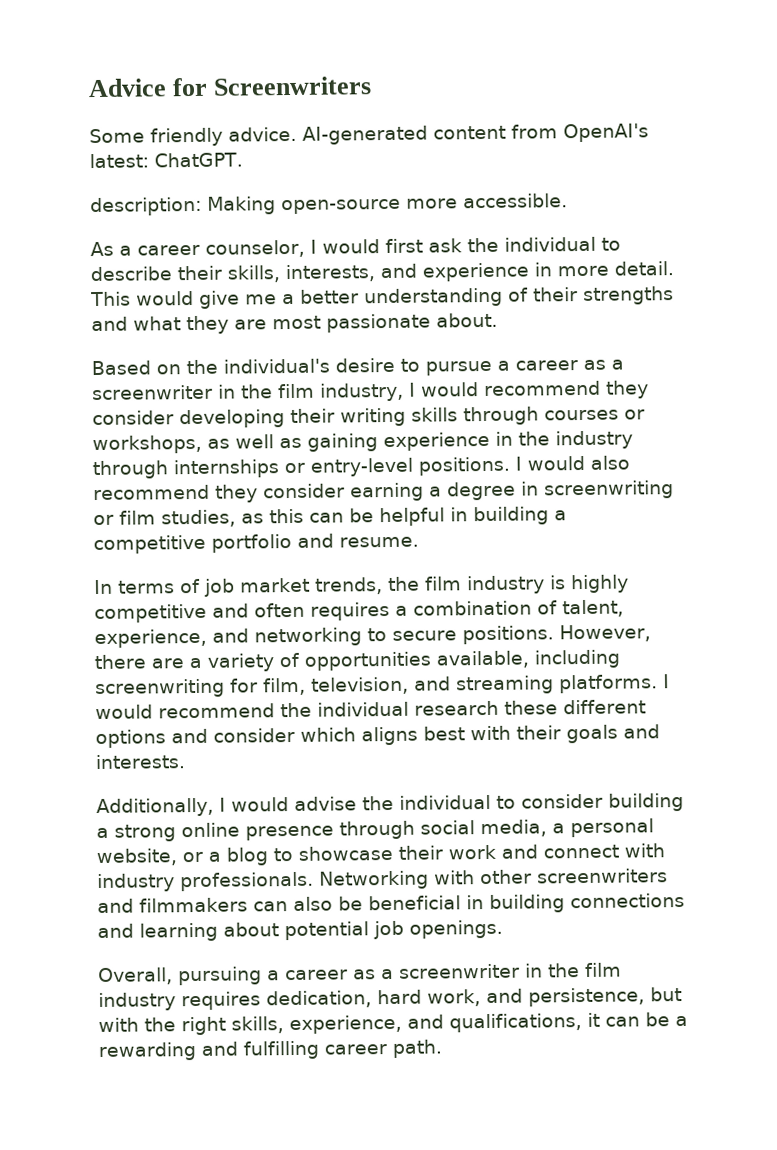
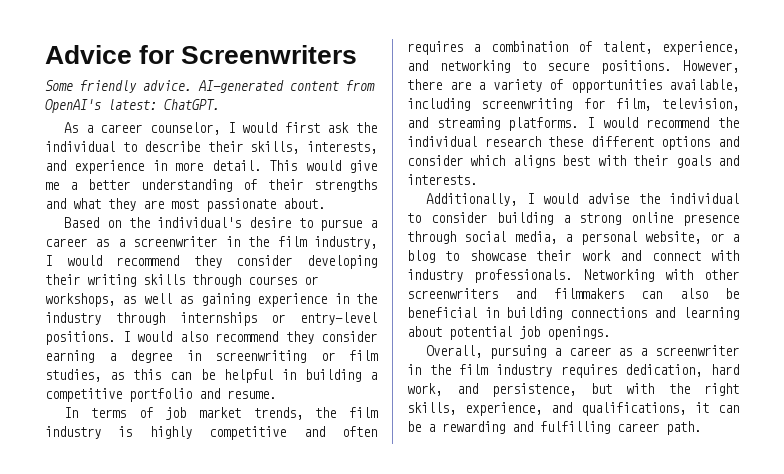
- description: Making open-source more accessible.

